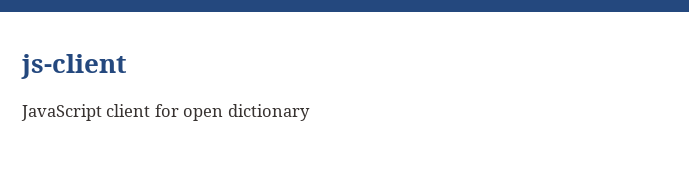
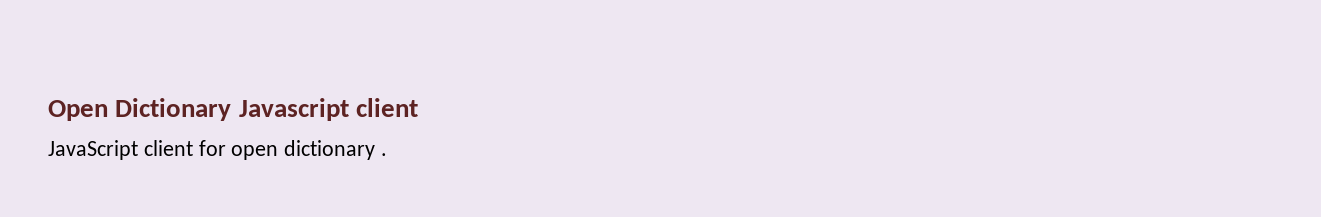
- js-client
+ Open Dictionary Javascript client
- JavaScript client for open dictionary
+ JavaScript client for open dictionary .

